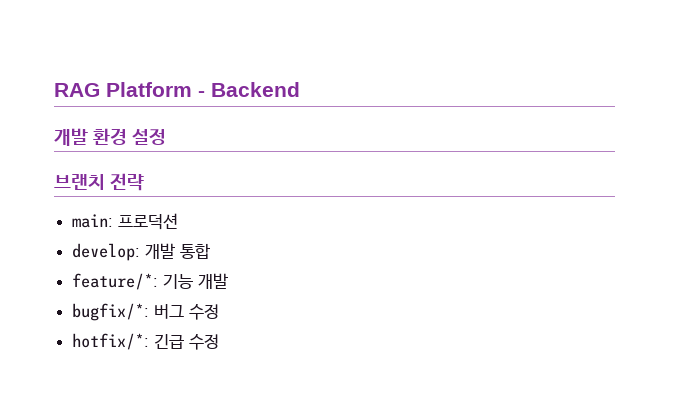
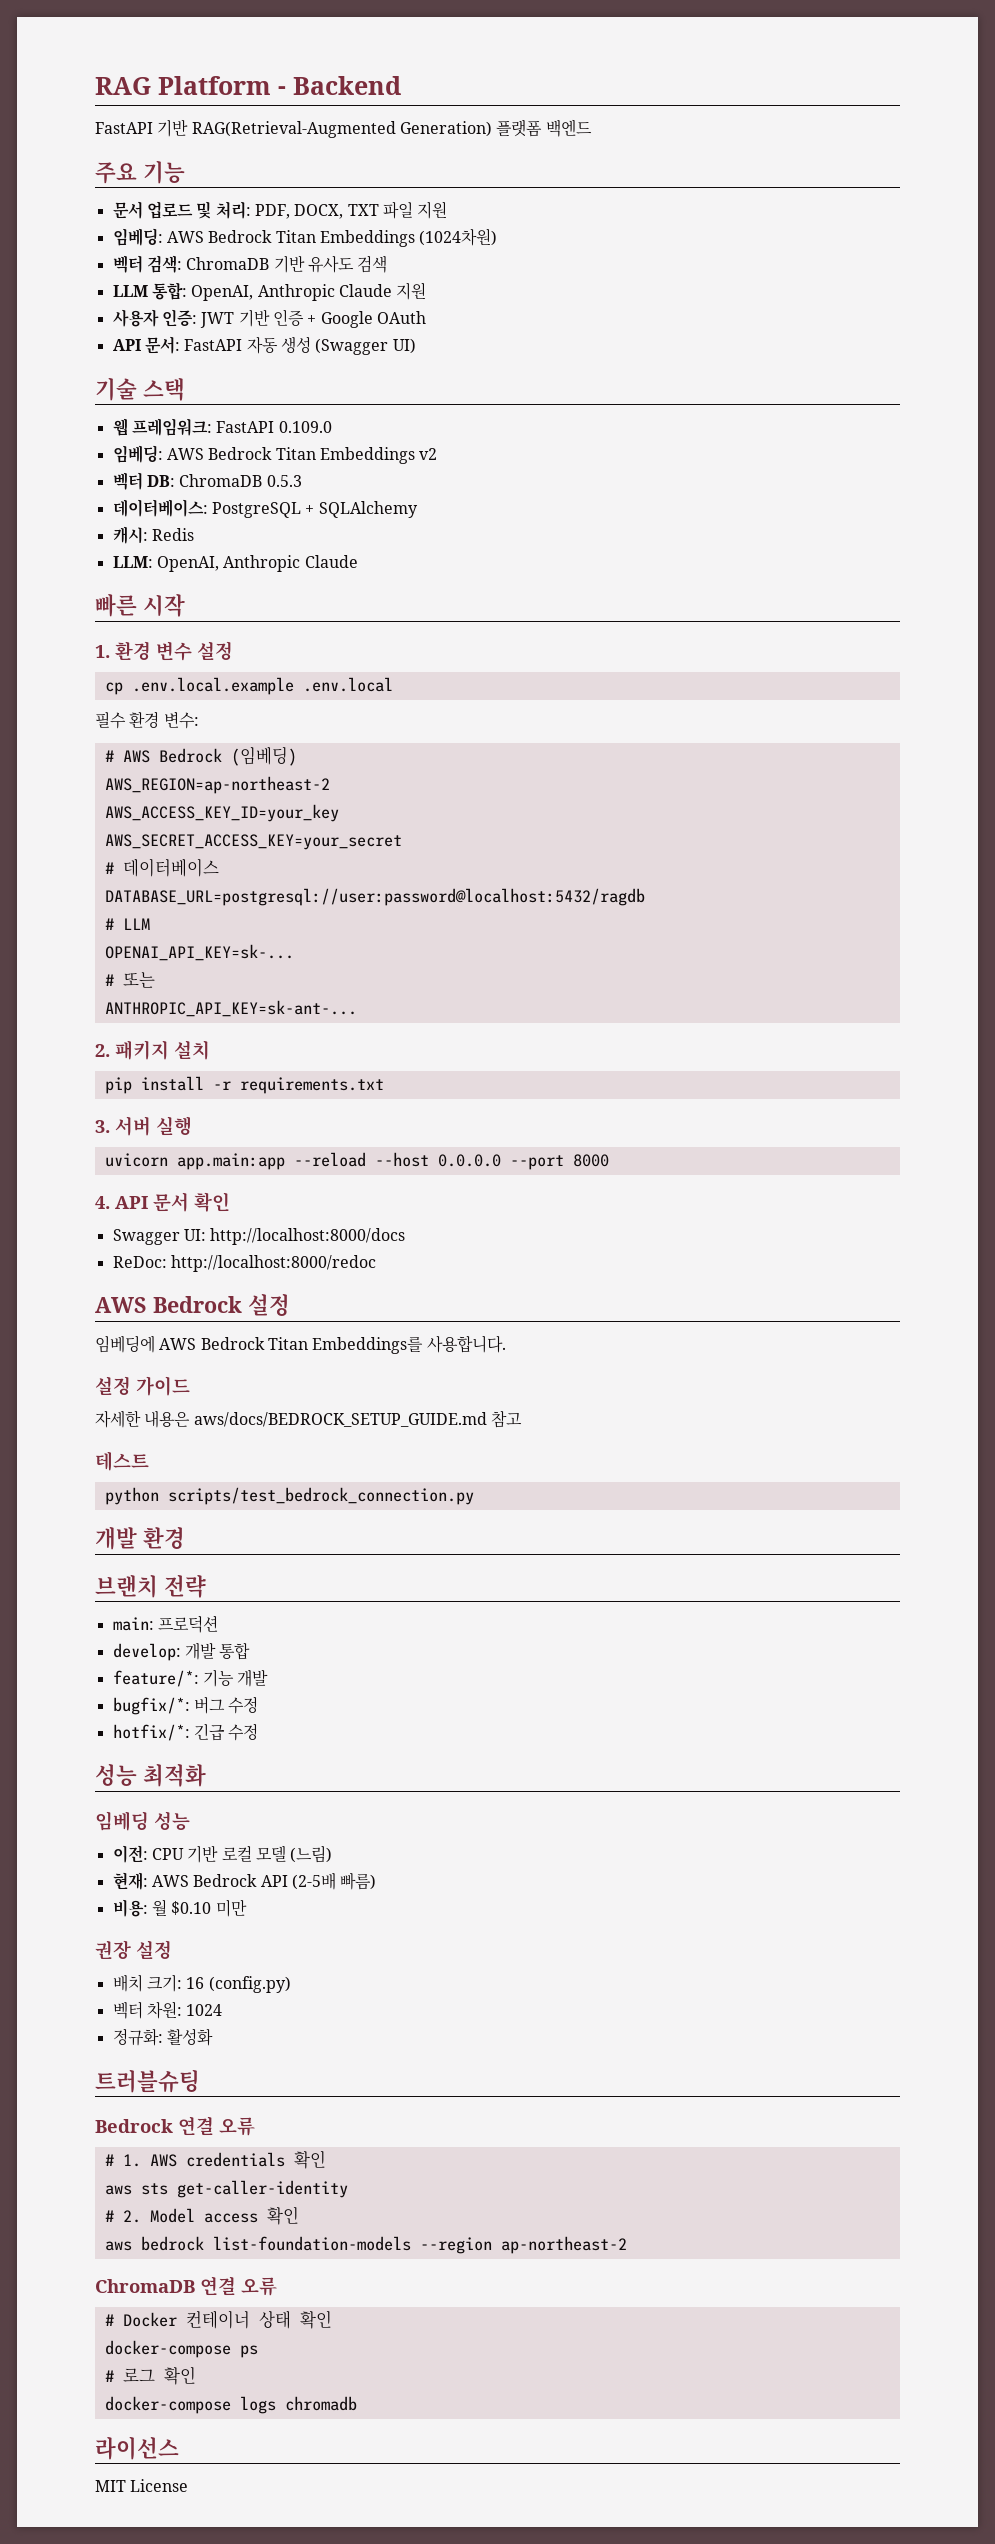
+ FastAPI 기반 RAG(Retrieval-Augmented Generation) 플랫폼 백엔드
+ 주요 기능
+ 문서 업로드 및 처리: PDF, DOCX, TXT 파일 지원
+ 임베딩: AWS Bedrock Titan Embeddings (1024차원)
+ 벡터 검색: ChromaDB 기반 유사도 검색
+ LLM 통합: OpenAI, Anthropic Claude 지원
+ 사용자 인증: JWT 기반 인증 + Google OAuth
+ API 문서: FastAPI 자동 생성 (Swagger UI)
+ 기술 스택
+ 웹 프레임워크: FastAPI 0.109.0
+ 임베딩: AWS Bedrock Titan Embeddings v2
+ 벡터 DB: ChromaDB 0.5.3
+ 데이터베이스: PostgreSQL + SQLAlchemy
+ 캐시: Redis
+ LLM: OpenAI, Anthropic Claude
+ 빠른 시작
+ 1. 환경 변수 설정
+ cp .env.local.example .env.local
+ 필수 환경 변수:
+ # AWS Bedrock (임베딩)
+ AWS_REGION=ap-northeast-2
+ AWS_ACCESS_KEY_ID=your_key
+ AWS_SECRET_ACCESS_KEY=your_secret
+ # 데이터베이스
+ DATABASE_URL=postgresql://user:password@localhost:5432/ragdb
+ # LLM
+ OPENAI_API_KEY=sk-...
+ # 또는
+ ANTHROPIC_API_KEY=sk-ant-...
+ 2. 패키지 설치
+ pip install -r requirements.txt
+ 3. 서버 실행
+ uvicorn app.main:app --reload --host 0.0.0.0 --port 8000
+ 4. API 문서 확인
+ Swagger UI: http://localhost:8000/docs
+ ReDoc: http://localhost:8000/redoc
+ AWS Bedrock 설정
+ 임베딩에 AWS Bedrock Titan Embeddings를 사용합니다.
+ 설정 가이드
+ 자세한 내용은 aws/docs/BEDROCK_SETUP_GUIDE.md 참고
+ 테스트
+ python scripts/test_bedrock_connection.py
- 개발 환경 설정
+ 개발 환경
+ 성능 최적화
+ 임베딩 성능
+ 이전: CPU 기반 로컬 모델 (느림)
+ 현재: AWS Bedrock API (2-5배 빠름)
+ 비용: 월 $0.10 미만
+ 권장 설정
+ 배치 크기: 16 (config.py)
+ 벡터 차원: 1024
+ 정규화: 활성화
+ 트러블슈팅
+ Bedrock 연결 오류
+ # 1. AWS credentials 확인
+ aws sts get-caller-identity
+ # 2. Model access 확인
+ aws bedrock list-foundation-models --region ap-northeast-2
+ ChromaDB 연결 오류
+ # Docker 컨테이너 상태 확인
+ docker-compose ps
+ # 로그 확인
+ docker-compose logs chromadb
+ 라이선스
+ MIT License

